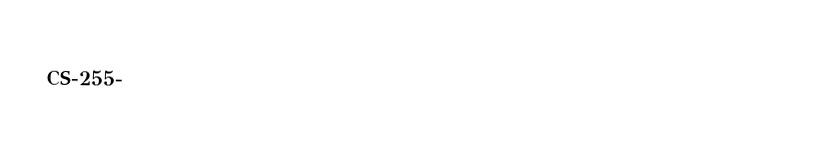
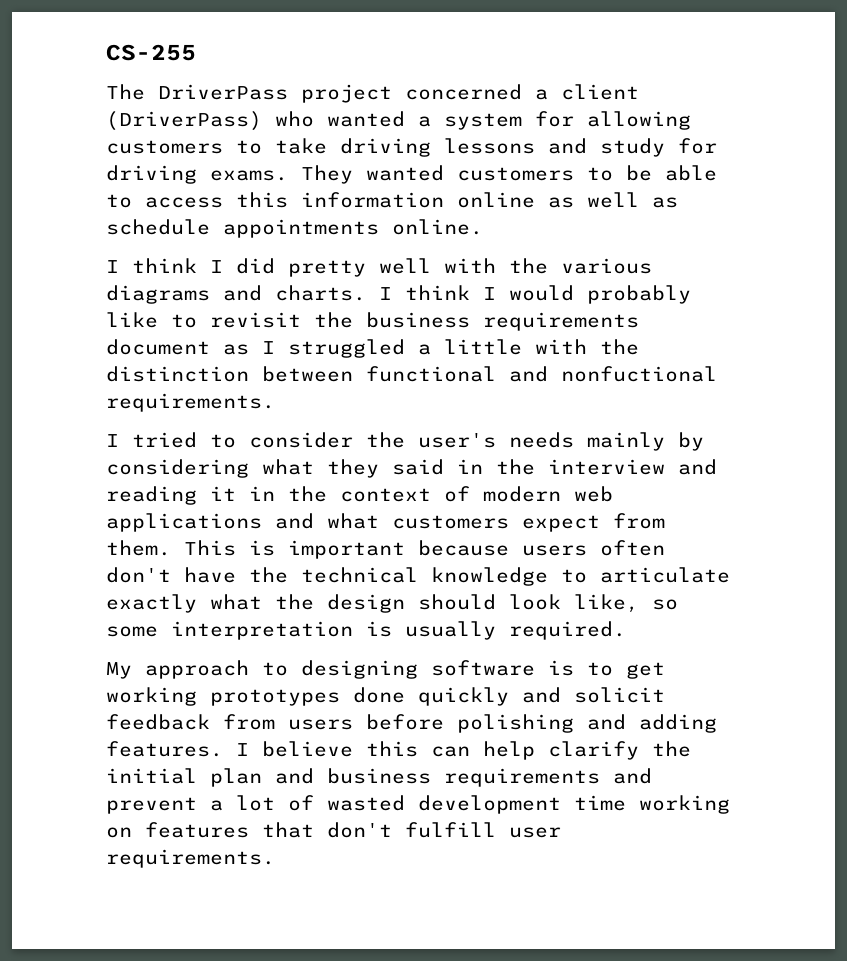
- CS-255-
+ CS-255
+ The DriverPass project concerned a client (DriverPass) who wanted a system for allowing customers to take driving lessons and study for driving exams. They wanted customers to be able to access this information online as well as schedule appointments online.
+ I think I did pretty well with the various diagrams and charts. I think I would probably like to revisit the business requirements document as I struggled a little with the distinction between functional and nonfuctional requirements.
+ I tried to consider the user's needs mainly by considering what they said in the interview and reading it in the context of modern web applications and what customers expect from them. This is important because users often don't have the technical knowledge to articulate exactly what the design should look like, so some interpretation is usually required.
+ My approach to designing software is to get working prototypes done quickly and solicit feedback from users before polishing and adding features. I believe this can help clarify the initial plan and business requirements and prevent a lot of wasted development time working on features that don't fulfill user requirements.

